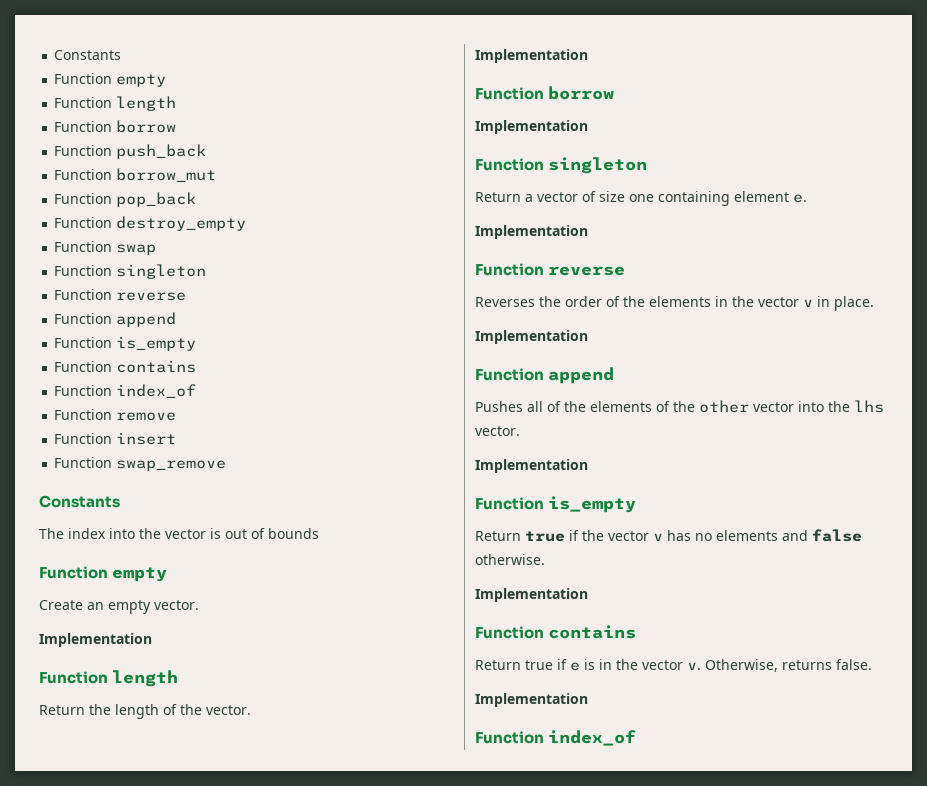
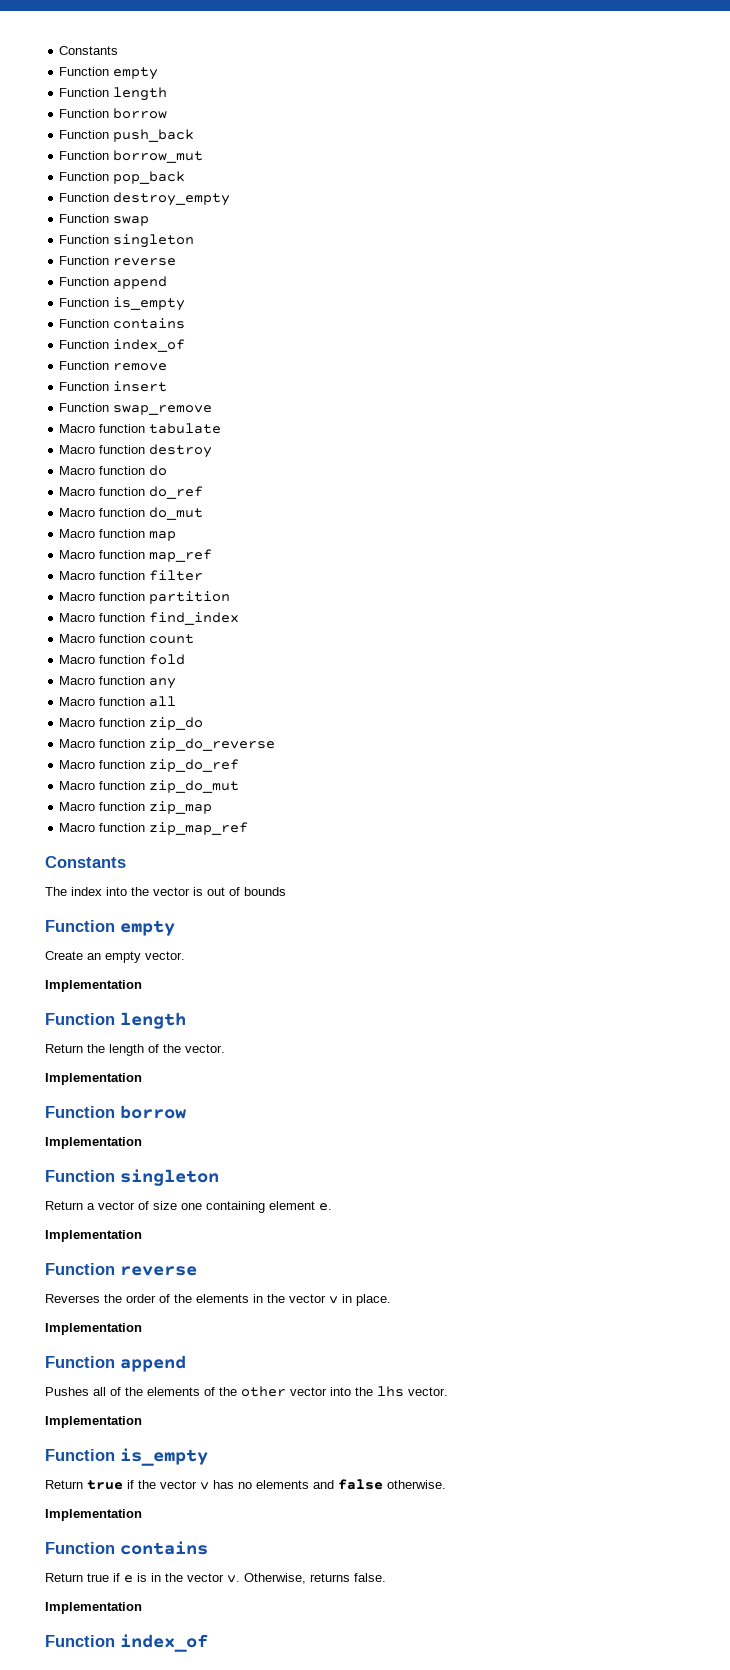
+ Macro function tabulate
+ Macro function destroy
+ Macro function do
+ Macro function do_ref
+ Macro function do_mut
+ Macro function map
+ Macro function map_ref
+ Macro function filter
+ Macro function partition
+ Macro function find_index
+ Macro function count
+ Macro function fold
+ Macro function any
+ Macro function all
+ Macro function zip_do
+ Macro function zip_do_reverse
+ Macro function zip_do_ref
+ Macro function zip_do_mut
+ Macro function zip_map
+ Macro function zip_map_ref

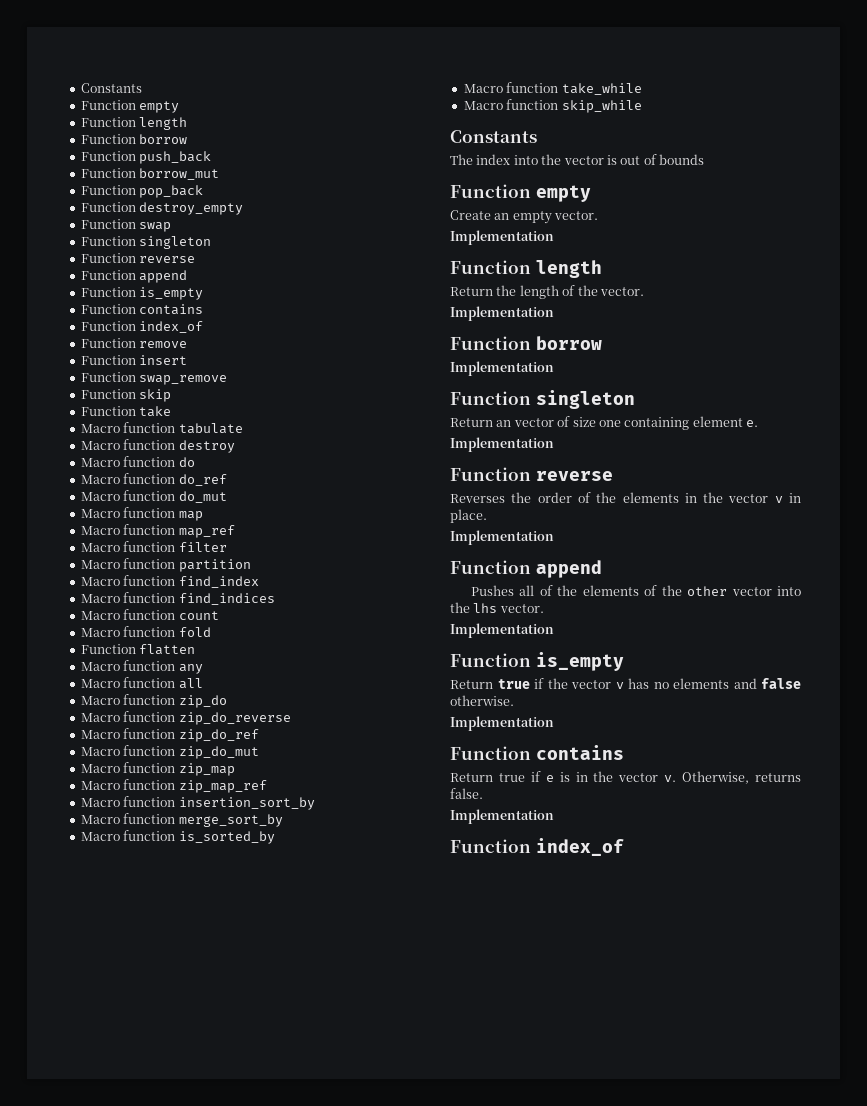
+ Function skip
+ Function take
+ Macro function find_indices
+ Function flatten
+ Macro function insertion_sort_by
+ Macro function merge_sort_by
+ Macro function is_sorted_by
+ Macro function take_while
+ Macro function skip_while
- Return a vector of size one containing element e.
+ Return an vector of size one containing element e.

